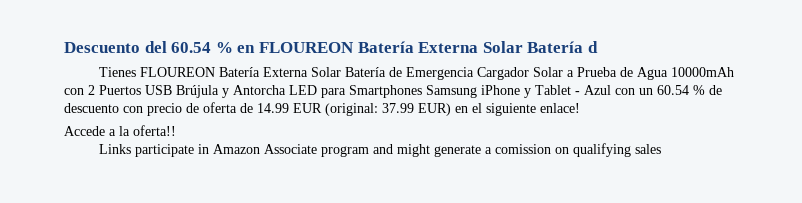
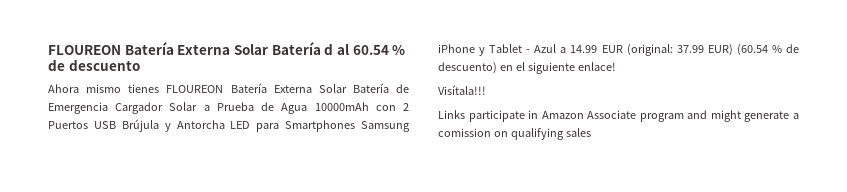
- Descuento del 60.54 % en FLOUREON Batería Externa Solar Batería d
- Tienes FLOUREON Batería Externa Solar Batería de Emergencia Cargador Solar a Prueba de Agua 10000mAh con 2 Puertos USB Brújula y Antorcha LED para Smartphones Samsung iPhone y Tablet - Azul con un 60.54 % de descuento con precio de oferta de 14.99 EUR (original: 37.99 EUR) en el siguiente enlace!
+ FLOUREON Batería Externa Solar Batería d al 60.54 % de descuento
+ Ahora mismo tienes FLOUREON Batería Externa Solar Batería de Emergencia Cargador Solar a Prueba de Agua 10000mAh con 2 Puertos USB Brújula y Antorcha LED para Smartphones Samsung iPhone y Tablet - Azul a 14.99 EUR (original: 37.99 EUR) (60.54 % de descuento) en el siguiente enlace!
- Accede a la oferta!!
+ Visítala!!!

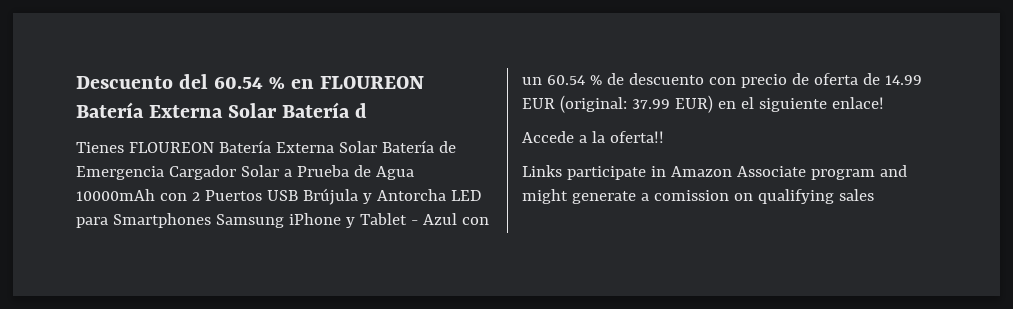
- FLOUREON Batería Externa Solar Batería d al 60.54 % de descuento
- Ahora mismo tienes FLOUREON Batería Externa Solar Batería de Emergencia Cargador Solar a Prueba de Agua 10000mAh con 2 Puertos USB Brújula y Antorcha LED para Smartphones Samsung iPhone y Tablet - Azul a 14.99 EUR (original: 37.99 EUR) (60.54 % de descuento) en el siguiente enlace!
+ Descuento del 60.54 % en FLOUREON Batería Externa Solar Batería d
+ Tienes FLOUREON Batería Externa Solar Batería de Emergencia Cargador Solar a Prueba de Agua 10000mAh con 2 Puertos USB Brújula y Antorcha LED para Smartphones Samsung iPhone y Tablet - Azul con un 60.54 % de descuento con precio de oferta de 14.99 EUR (original: 37.99 EUR) en el siguiente enlace!
- Visítala!!!
+ Accede a la oferta!!

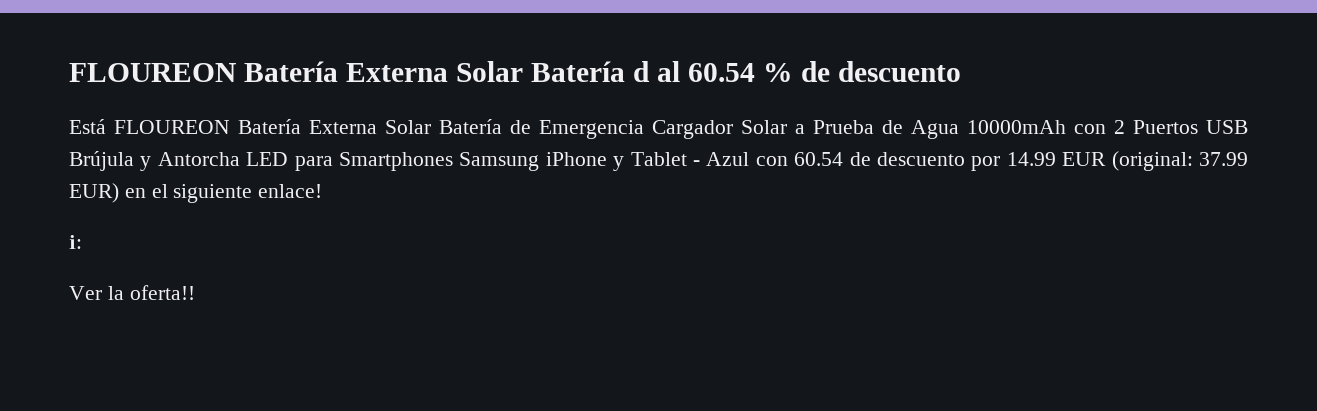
- Descuento del 60.54 % en FLOUREON Batería Externa Solar Batería d
- Tienes FLOUREON Batería Externa Solar Batería de Emergencia Cargador Solar a Prueba de Agua 10000mAh con 2 Puertos USB Brújula y Antorcha LED para Smartphones Samsung iPhone y Tablet - Azul con un 60.54 % de descuento con precio de oferta de 14.99 EUR (original: 37.99 EUR) en el siguiente enlace!
+ FLOUREON Batería Externa Solar Batería d al 60.54 % de descuento
+ Está FLOUREON Batería Externa Solar Batería de Emergencia Cargador Solar a Prueba de Agua 10000mAh con 2 Puertos USB Brújula y Antorcha LED para Smartphones Samsung iPhone y Tablet - Azul con 60.54 de descuento por 14.99 EUR (original: 37.99 EUR) en el siguiente enlace!
- Accede a la oferta!!
+ ℹ:
+ Ver la oferta!!
- Links participate in Amazon Associate program and might generate a comission on qualifying sales

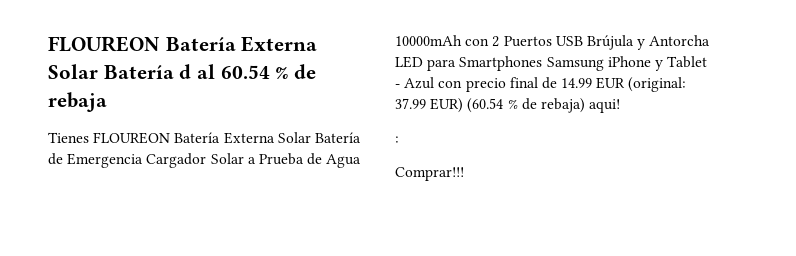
- FLOUREON Batería Externa Solar Batería d al 60.54 % de descuento
- Está FLOUREON Batería Externa Solar Batería de Emergencia Cargador Solar a Prueba de Agua 10000mAh con 2 Puertos USB Brújula y Antorcha LED para Smartphones Samsung iPhone y Tablet - Azul con 60.54 de descuento por 14.99 EUR (original: 37.99 EUR) en el siguiente enlace!
- ℹ:
- Ver la oferta!!
+ FLOUREON Batería Externa Solar Batería d al 60.54 % de rebaja
+ Tienes FLOUREON Batería Externa Solar Batería de Emergencia Cargador Solar a Prueba de Agua 10000mAh con 2 Puertos USB Brújula y Antorcha LED para Smartphones Samsung iPhone y Tablet - Azul con precio final de 14.99 EUR (original: 37.99 EUR) (60.54 % de rebaja) aqui!
+ :
+ Comprar!!!

